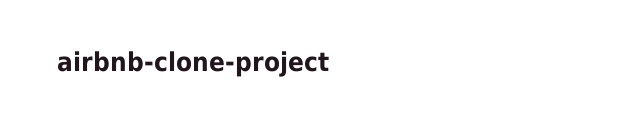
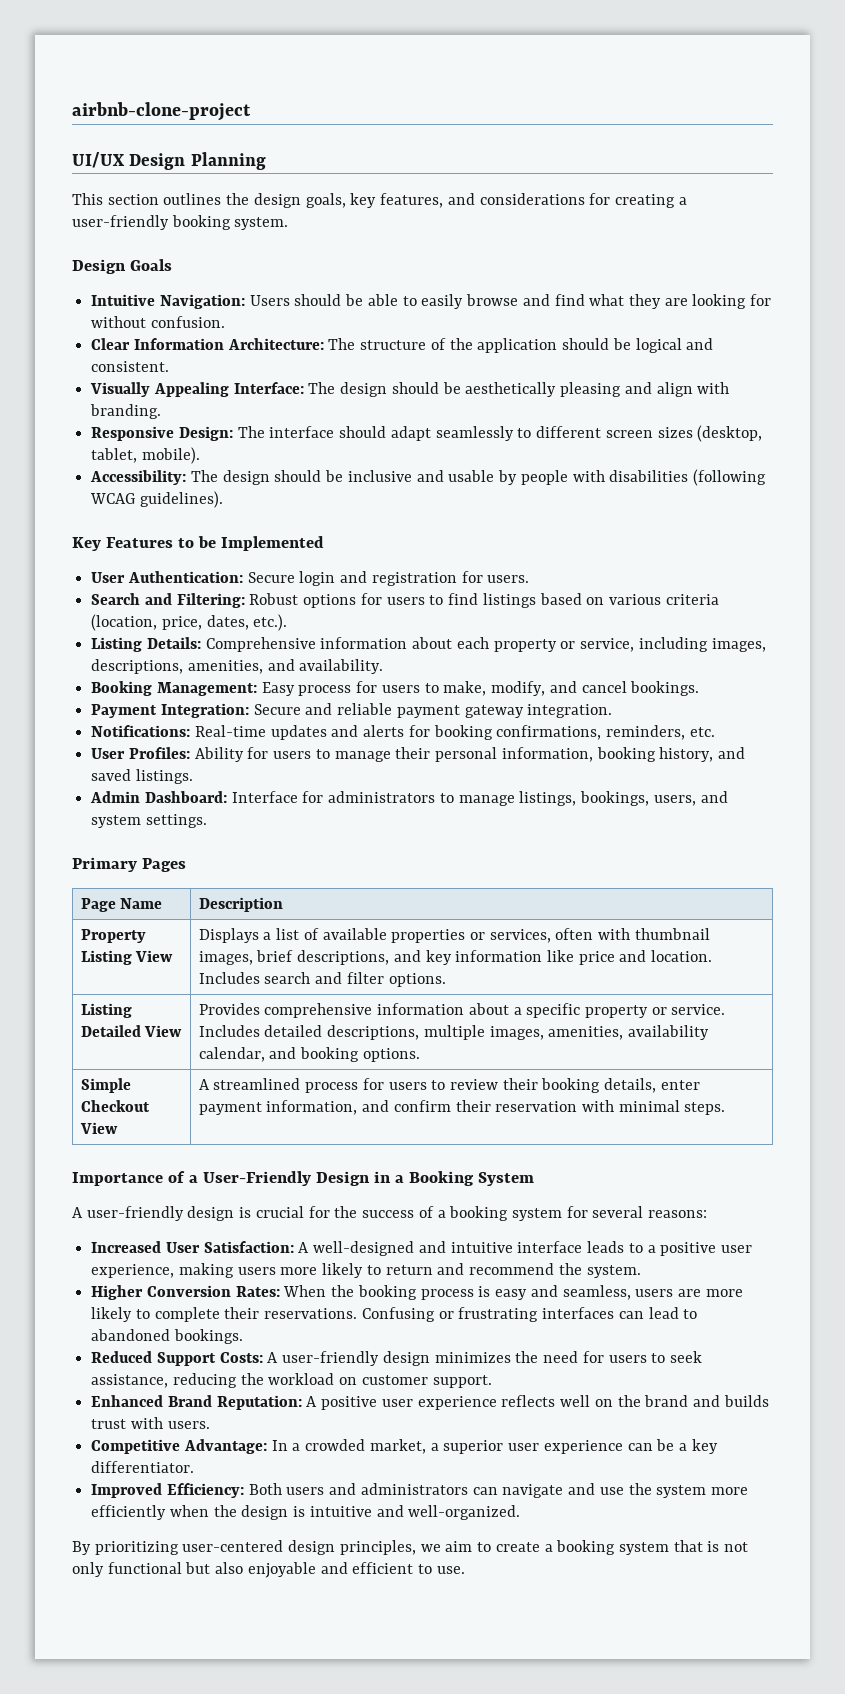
+ UI/UX Design Planning
+ This section outlines the design goals, key features, and considerations for creating a user-friendly booking system.
+ Design Goals
+ Intuitive Navigation: Users should be able to easily browse and find what they are looking for without confusion.
+ Clear Information Architecture: The structure of the application should be logical and consistent.
+ Visually Appealing Interface: The design should be aesthetically pleasing and align with branding.
+ Responsive Design: The interface should adapt seamlessly to different screen sizes (desktop, tablet, mobile).
+ Accessibility: The design should be inclusive and usable by people with disabilities (following WCAG guidelines).
+ Key Features to be Implemented
+ User Authentication: Secure login and registration for users.
+ Search and Filtering: Robust options for users to find listings based on various criteria (location, price, dates, etc.).
+ Listing Details: Comprehensive information about each property or service, including images, descriptions, amenities, and availability.
+ Booking Management: Easy process for users to make, modify, and cancel bookings.
+ Payment Integration: Secure and reliable payment gateway integration.
+ Notifications: Real-time updates and alerts for booking confirmations, reminders, etc.
+ User Profiles: Ability for users to manage their personal information, booking history, and saved listings.
+ Admin Dashboard: Interface for administrators to manage listings, bookings, users, and system settings.
+ Primary Pages
+ Page Name | Description
+ Property Listing View | Displays a list of available properties or services, often with thumbnail images, brief descriptions, and key information like price and location. Includes search and filter options.
+ Listing Detailed View | Provides comprehensive information about a specific property or service. Includes detailed descriptions, multiple images, amenities, availability calendar, and booking options.
+ Simple Checkout View | A streamlined process for users to review their booking details, enter payment information, and confirm their reservation with minimal steps.
+ Importance of a User-Friendly Design in a Booking System
+ A user-friendly design is crucial for the success of a booking system for several reasons:
+ Increased User Satisfaction: A well-designed and intuitive interface leads to a positive user experience, making users more likely to return and recommend the system.
+ Higher Conversion Rates: When the booking process is easy and seamless, users are more likely to complete their reservations. Confusing or frustrating interfaces can lead to abandoned bookings.
+ Reduced Support Costs: A user-friendly design minimizes the need for users to seek assistance, reducing the workload on customer support.
+ Enhanced Brand Reputation: A positive user experience reflects well on the brand and builds trust with users.
+ Competitive Advantage: In a crowded market, a superior user experience can be a key differentiator.
+ Improved Efficiency: Both users and administrators can navigate and use the system more efficiently when the design is intuitive and well-organized.
+ By prioritizing user-centered design principles, we aim to create a booking system that is not only functional but also enjoyable and efficient to use.

